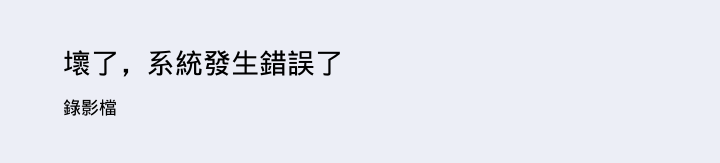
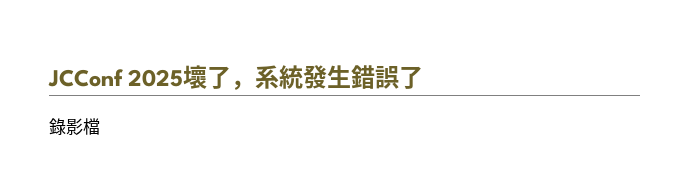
- 壞了，系統發生錯誤了
+ JCConf 2025壞了，系統發生錯誤了

